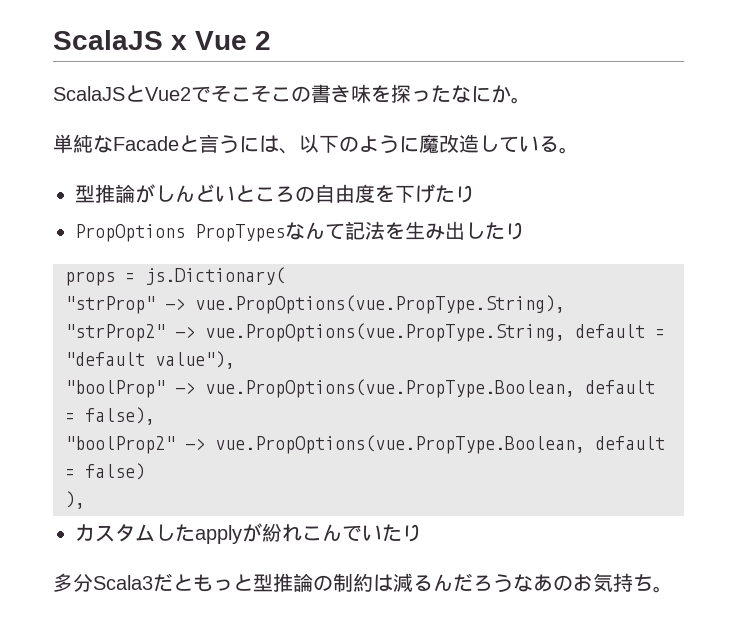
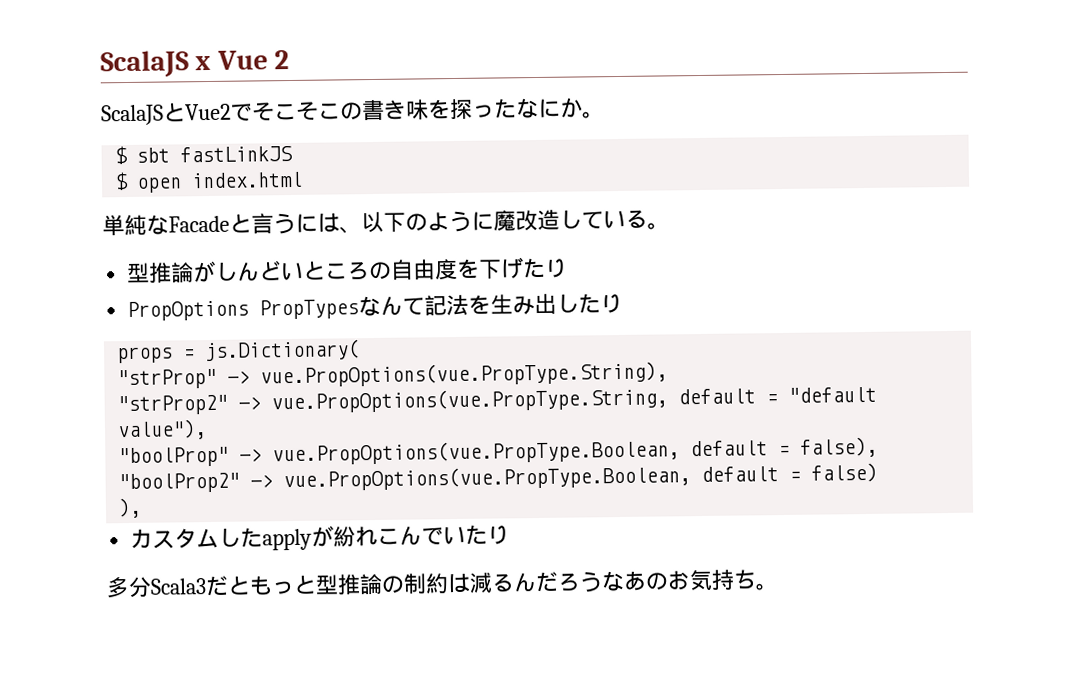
+ $ sbt fastLinkJS
+ $ open index.html

